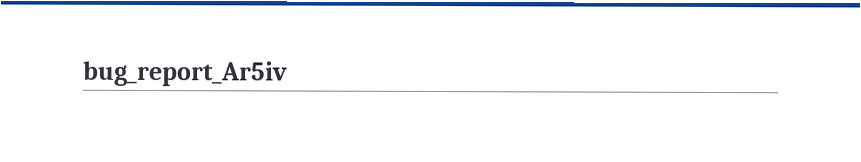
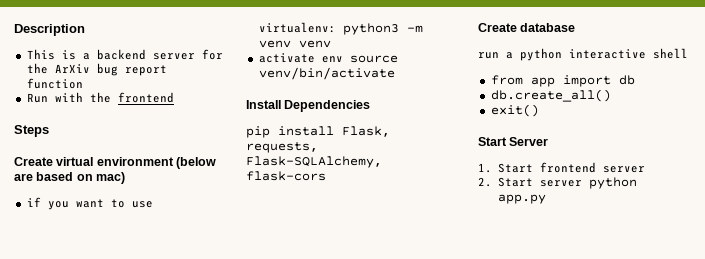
- bug_report_Ar5iv
+ Description
+ This is a backend server for the ArXiv bug report function
+ Run with the frontend
+ Steps
+ Create virtual environment (below are based on mac)
+ if you want to use virtualenv: python3 -m venv venv
+ activate env source venv/bin/activate
+ Install Dependencies
+ pip install Flask, requests, Flask-SQLAlchemy, flask-cors
+ Create database
+ run a python interactive shell
+ from app import db
+ db.create_all()
+ exit()
+ Start Server
+ 1. Start frontend server
+ 2. Start server python app.py

